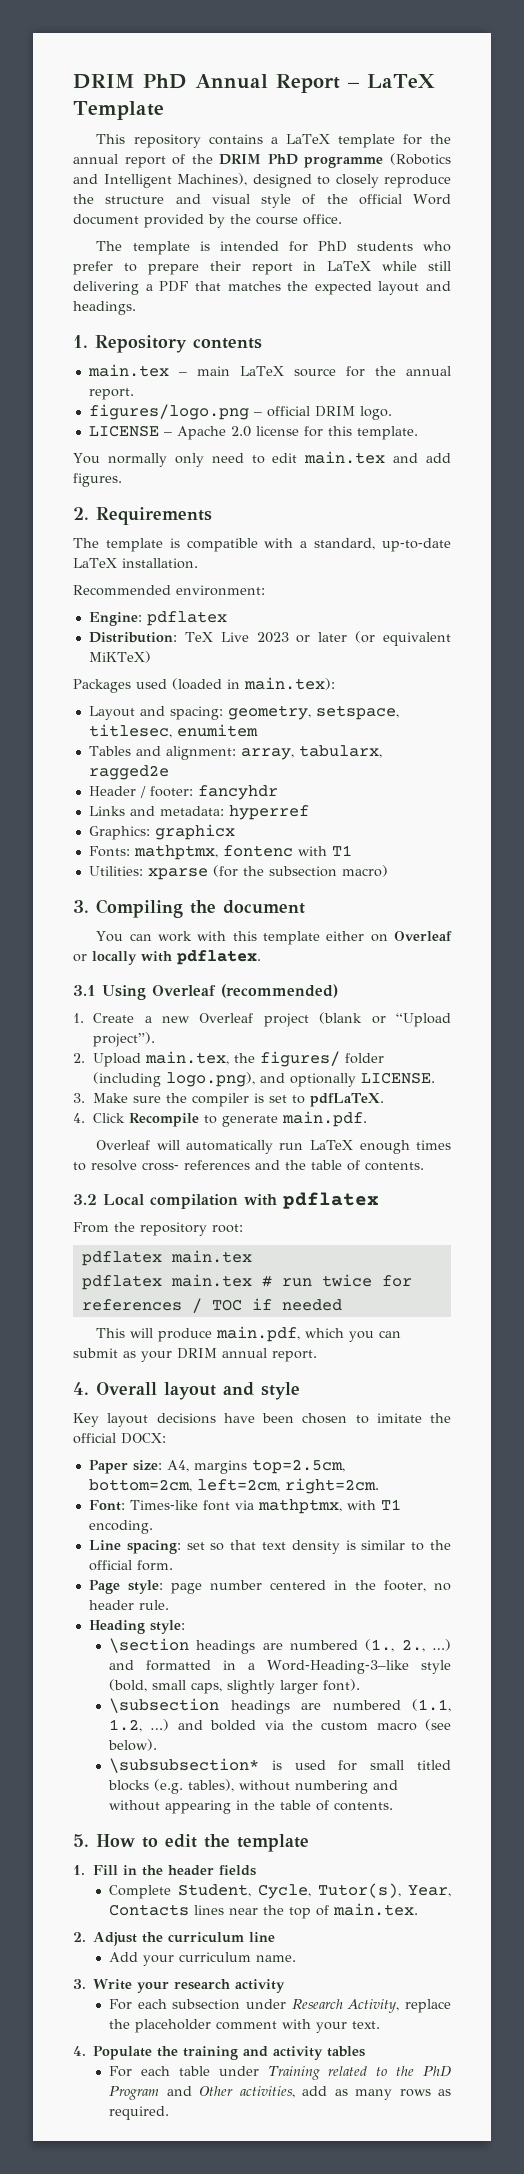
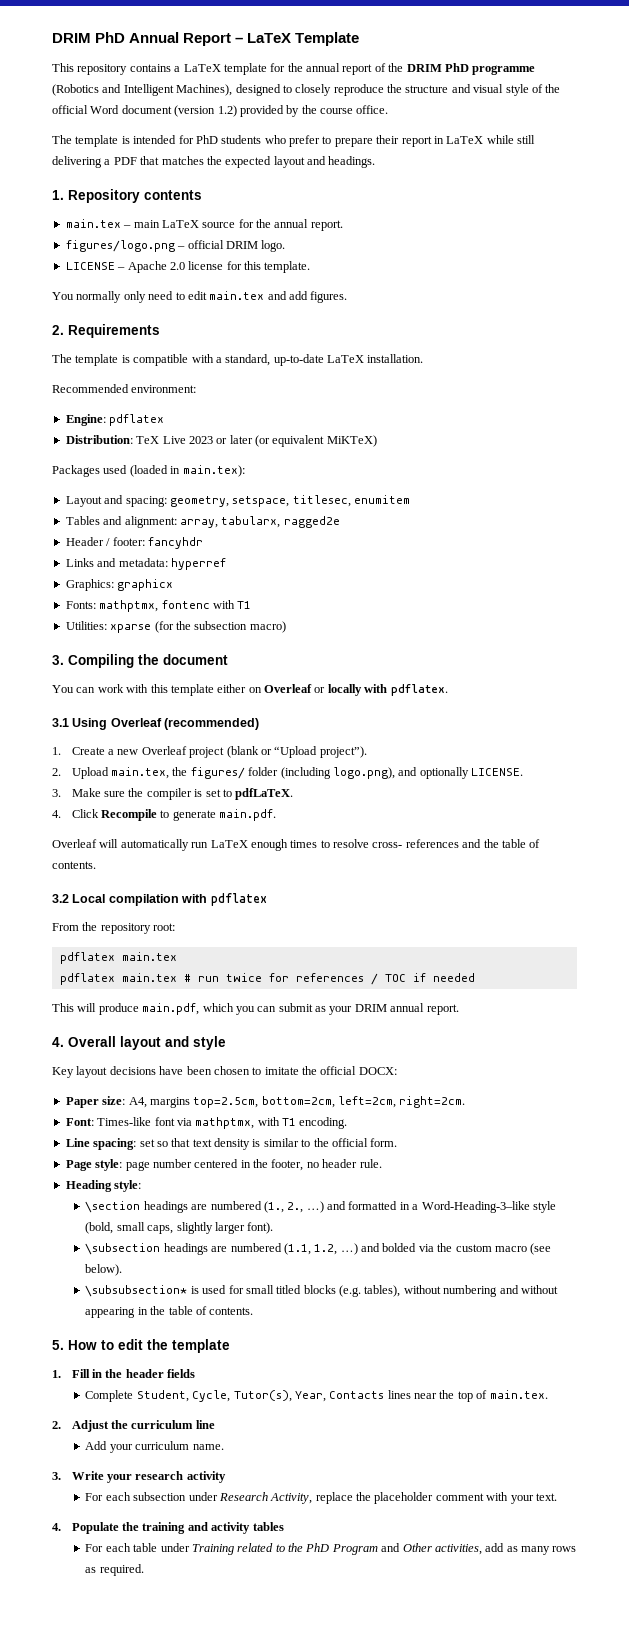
- This repository contains a LaTeX template for the annual report of the DRIM PhD programme (Robotics and Intelligent Machines), designed to closely reproduce the structure and visual style of the official Word document provided by the course office.
+ This repository contains a LaTeX template for the annual report of the DRIM PhD programme (Robotics and Intelligent Machines), designed to closely reproduce the structure and visual style of the official Word document (version 1.2) provided by the course office.

